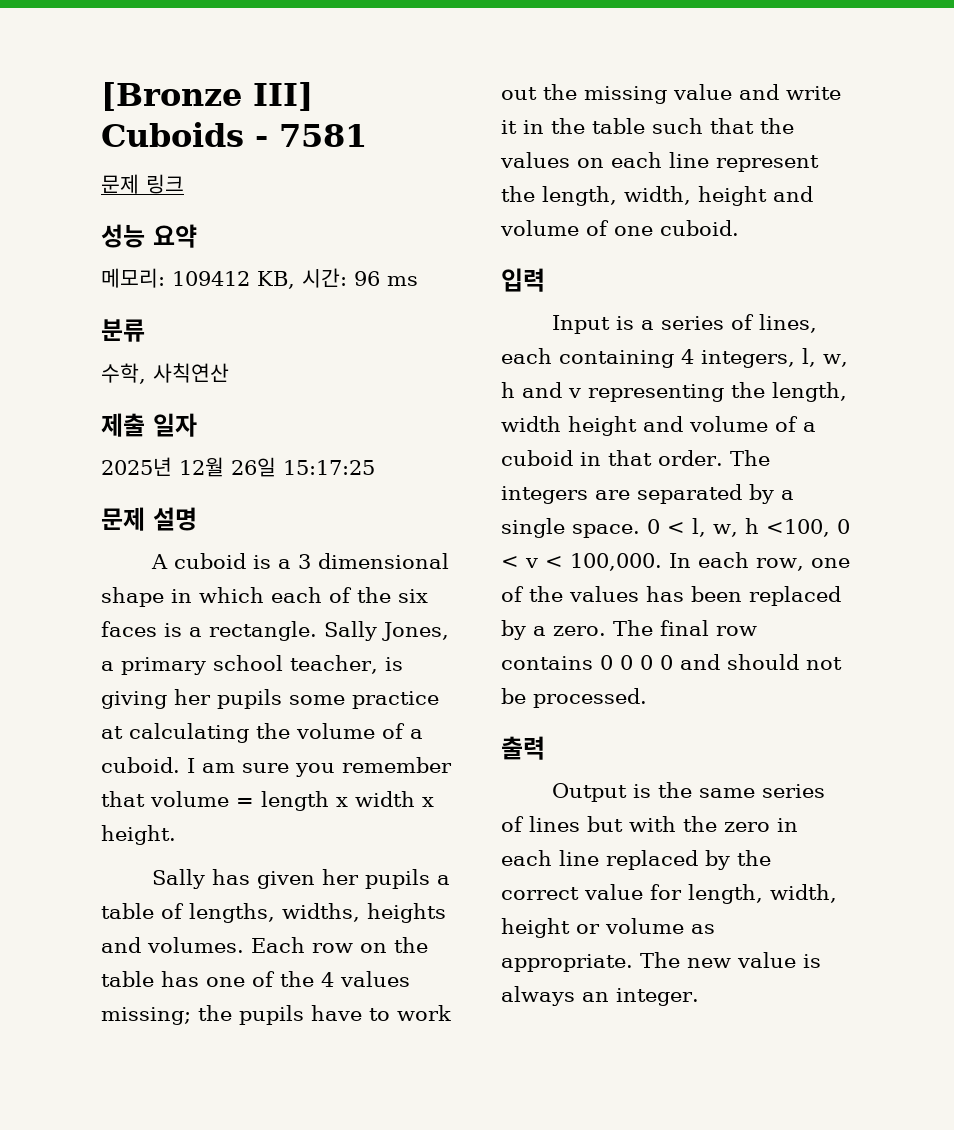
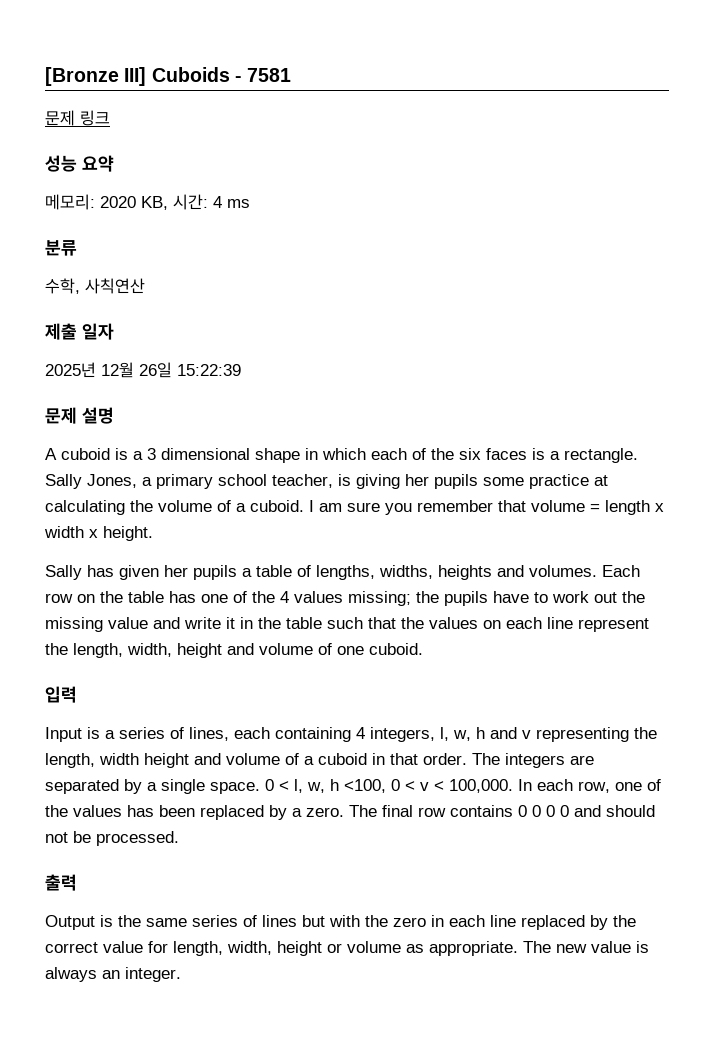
- 메모리: 109412 KB, 시간: 96 ms
+ 메모리: 2020 KB, 시간: 4 ms
- 2025년 12월 26일 15:17:25
+ 2025년 12월 26일 15:22:39

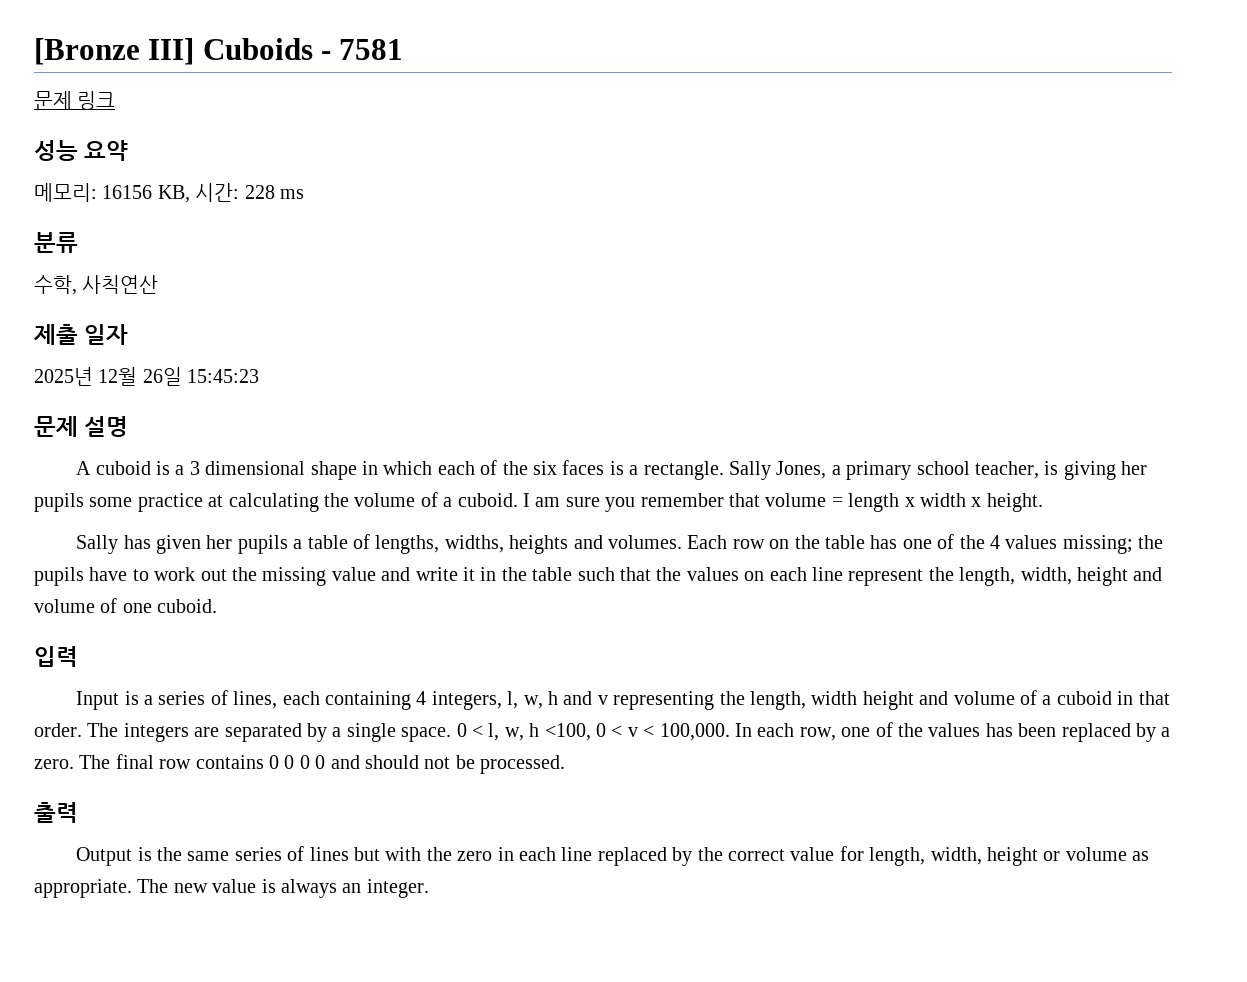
- 메모리: 2020 KB, 시간: 4 ms
+ 메모리: 16156 KB, 시간: 228 ms
- 2025년 12월 26일 15:22:39
+ 2025년 12월 26일 15:45:23

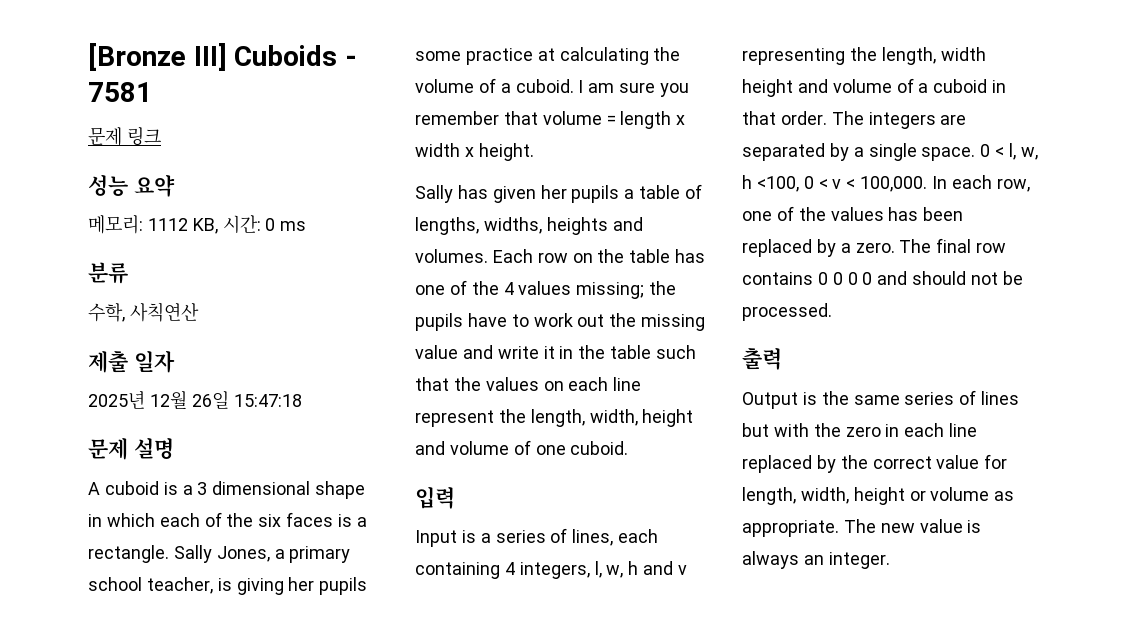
- 메모리: 16156 KB, 시간: 228 ms
+ 메모리: 1112 KB, 시간: 0 ms
- 2025년 12월 26일 15:45:23
+ 2025년 12월 26일 15:47:18

